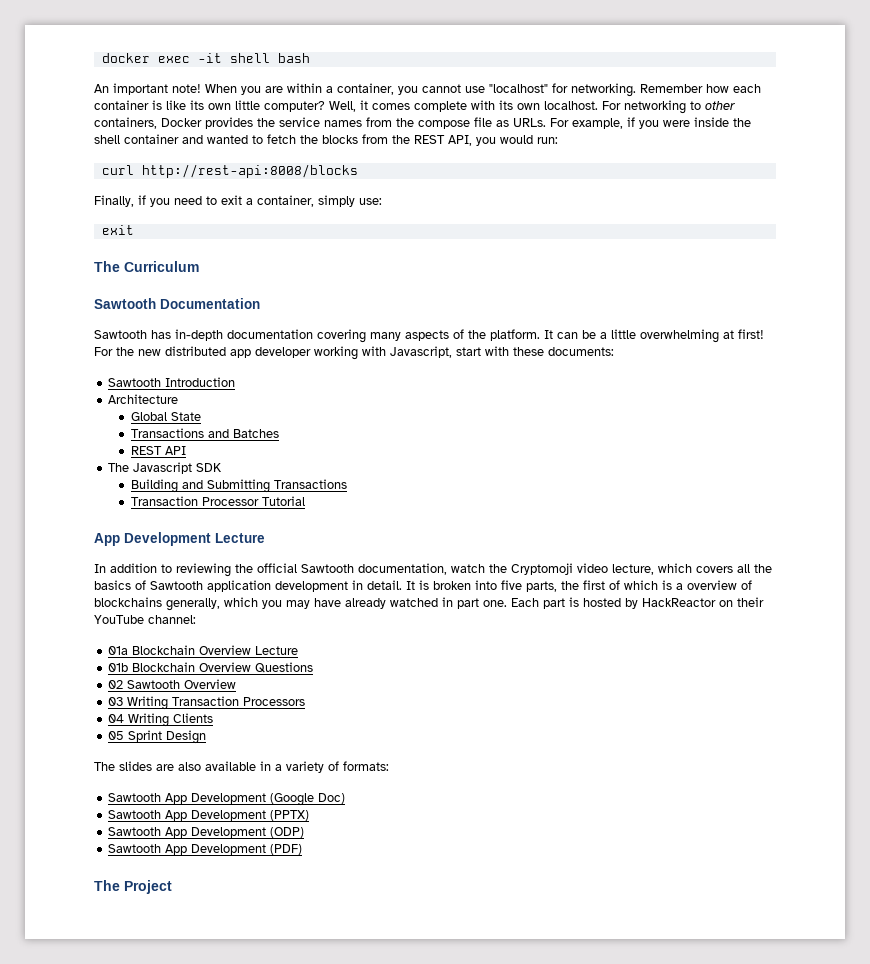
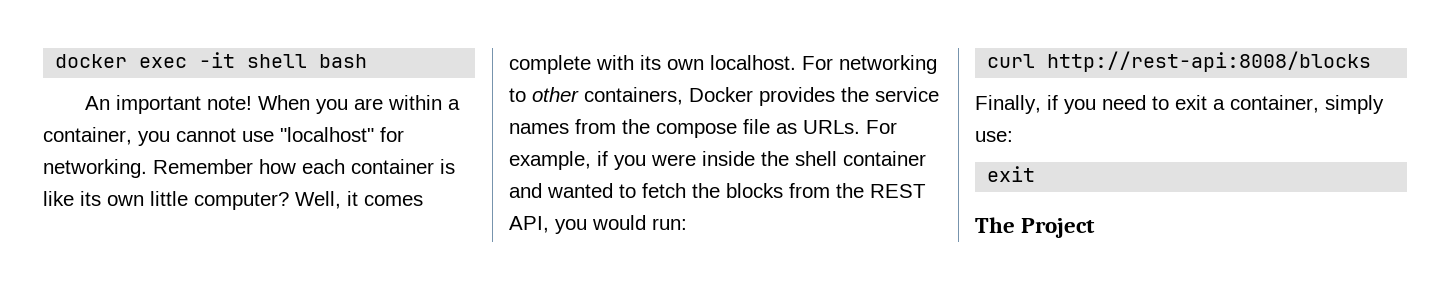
- The Curriculum
- Sawtooth Documentation
- Sawtooth has in-depth documentation covering many aspects of the platform. It can be a little overwhelming at first! For the new distributed app developer working with Javascript, start with these documents:
- Sawtooth Introduction
- Architecture
- Global State
- Transactions and Batches
- REST API
- The Javascript SDK
- Building and Submitting Transactions
- Transaction Processor Tutorial
- App Development Lecture
- In addition to reviewing the official Sawtooth documentation, watch the Cryptomoji video lecture, which covers all the basics of Sawtooth application development in detail. It is broken into five parts, the first of which is a overview of blockchains generally, which you may have already watched in part one. Each part is hosted by HackReactor on their YouTube channel:
- 01a Blockchain Overview Lecture
- 01b Blockchain Overview Questions
- 02 Sawtooth Overview
- 03 Writing Transaction Processors
- 04 Writing Clients
- 05 Sprint Design
- The slides are also available in a variety of formats:
- Sawtooth App Development (Google Doc)
- Sawtooth App Development (PPTX)
- Sawtooth App Development (ODP)
- Sawtooth App Development (PDF)

